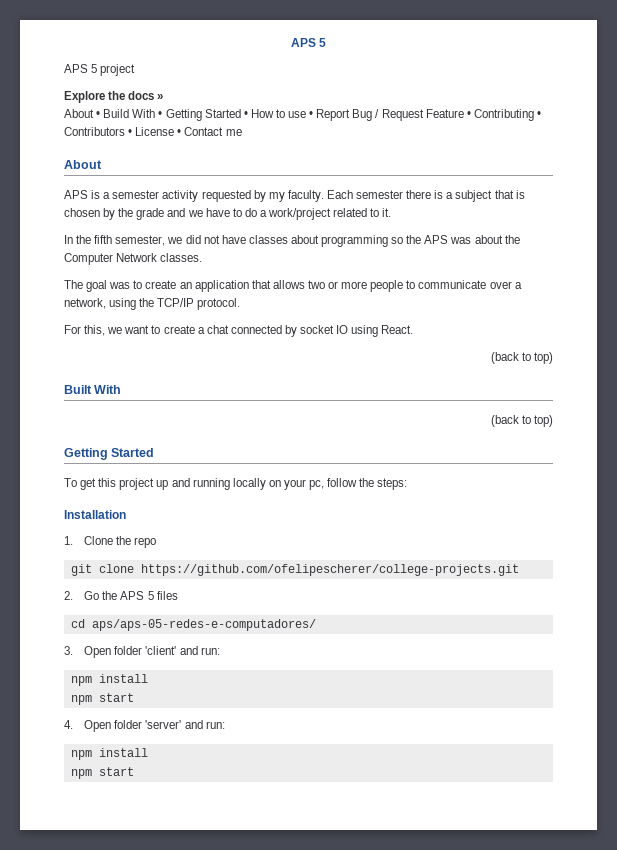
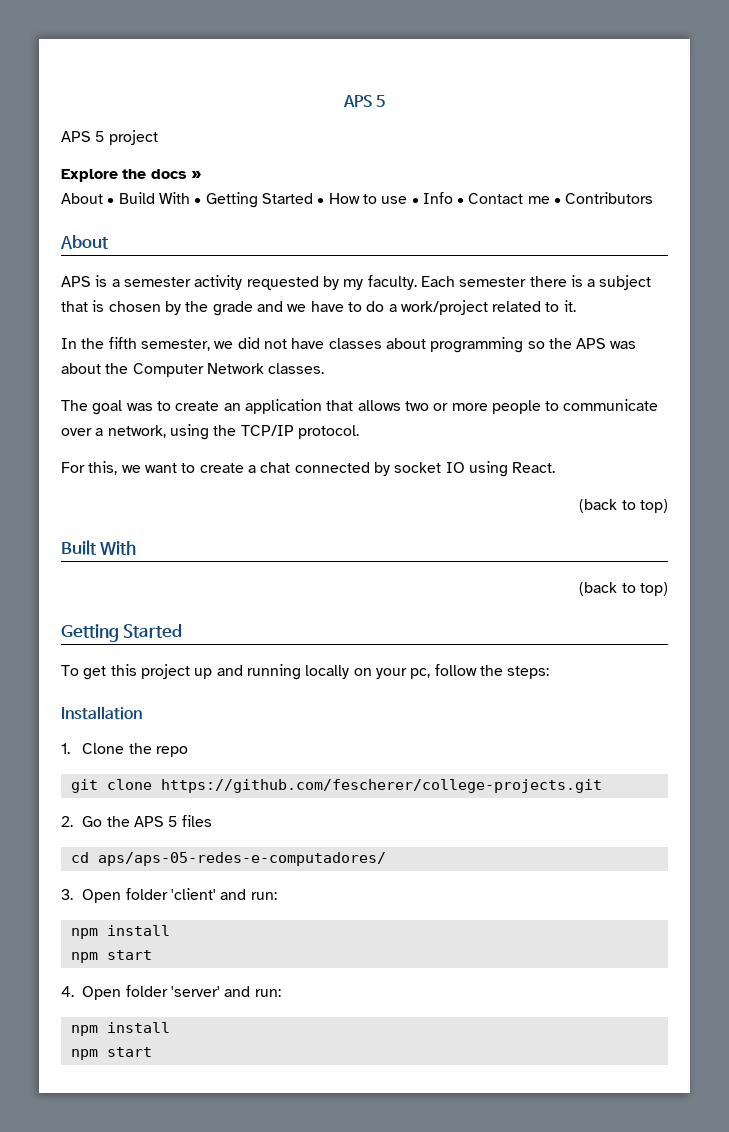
- About • Build With • Getting Started • How to use • Report Bug / Request Feature • Contributing • Contributors • License • Contact me
+ About • Build With • Getting Started • How to use • Info • Contact me • Contributors
- git clone https://github.com/ofelipescherer/college-projects.git
+ git clone https://github.com/fescherer/college-projects.git

